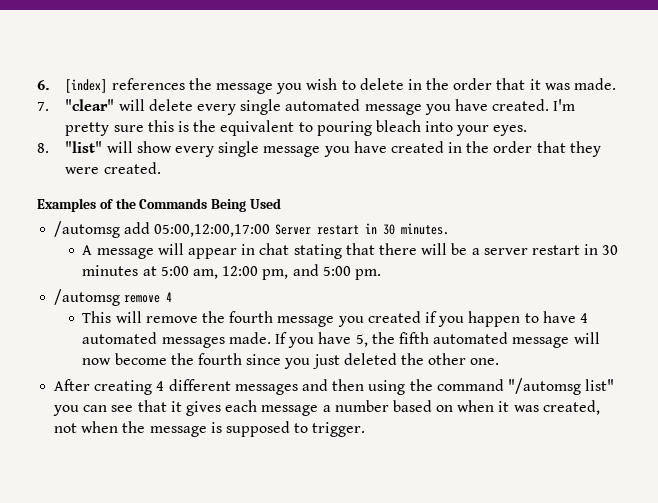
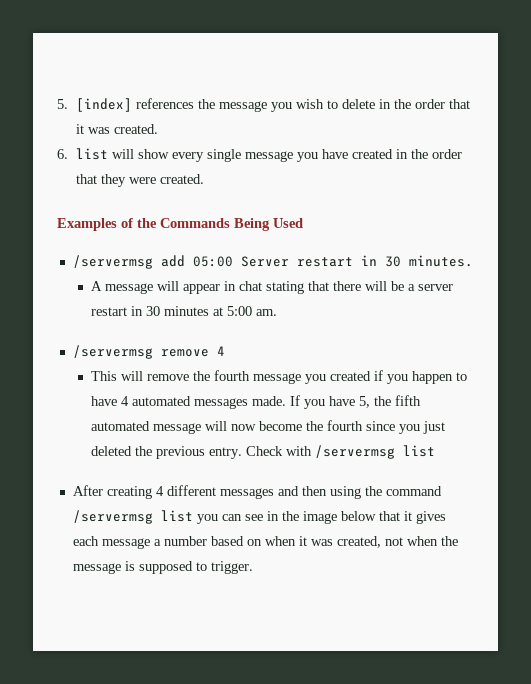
- 6. [index] references the message you wish to delete in the order that it was made.
- 7. "clear" will delete every single automated message you have created. I'm pretty sure this is the equivalent to pouring bleach into your eyes.
- 8. "list" will show every single message you have created in the order that they were created.
+ 5. [index] references the message you wish to delete in the order that it was created.
+ 6. list will show every single message you have created in the order that they were created.
- /automsg add 05:00,12:00,17:00 Server restart in 30 minutes.
+ /servermsg add 05:00 Server restart in 30 minutes.
- A message will appear in chat stating that there will be a server restart in 30 minutes at 5:00 am, 12:00 pm, and 5:00 pm.
- /automsg remove 4
+ A message will appear in chat stating that there will be a server restart in 30 minutes at 5:00 am.
+ /servermsg remove 4
- If you have 5, the fifth automated message will now become the fourth since you just deleted the other one.
+ If you have 5, the fifth automated message will now become the fourth since you just deleted the previous entry. Check with /servermsg list
- After creating 4 different messages and then using the command "/automsg list" you can see that it gives each message a number based on when it was created, not when the message is supposed to trigger.
+ After creating 4 different messages and then using the command /servermsg list you can see in the image below that it gives each message a number based on when it was created, not when the message is supposed to trigger.

